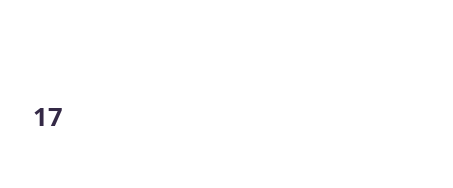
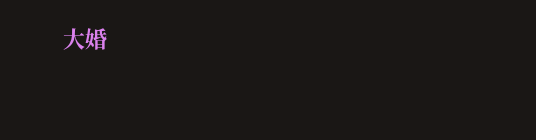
- 17
+ 大婚

